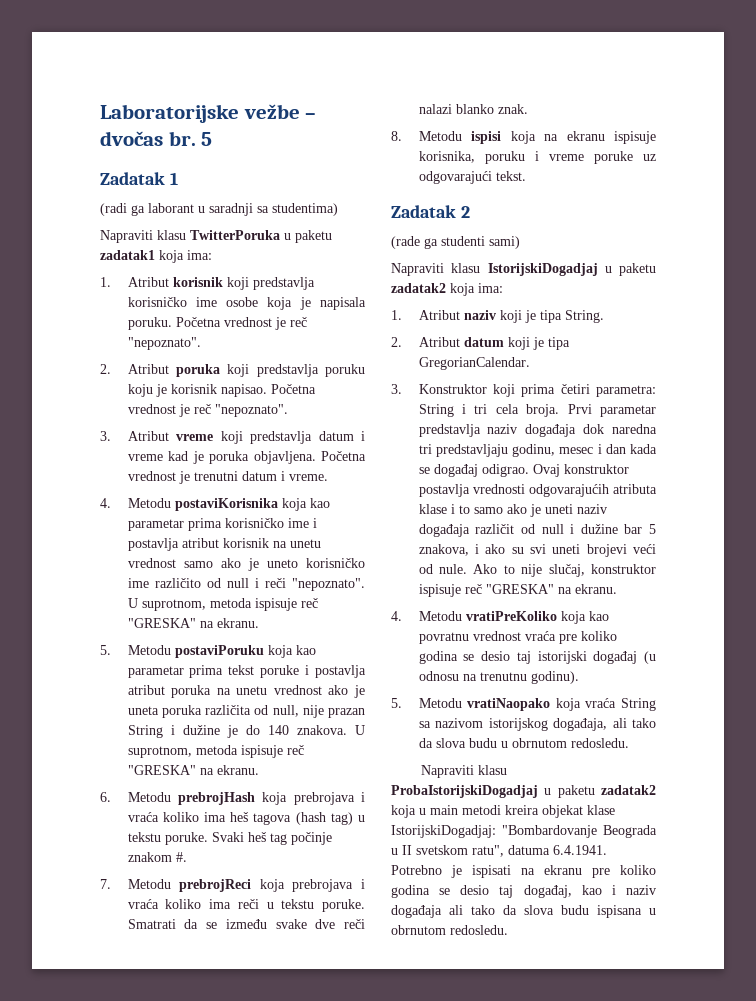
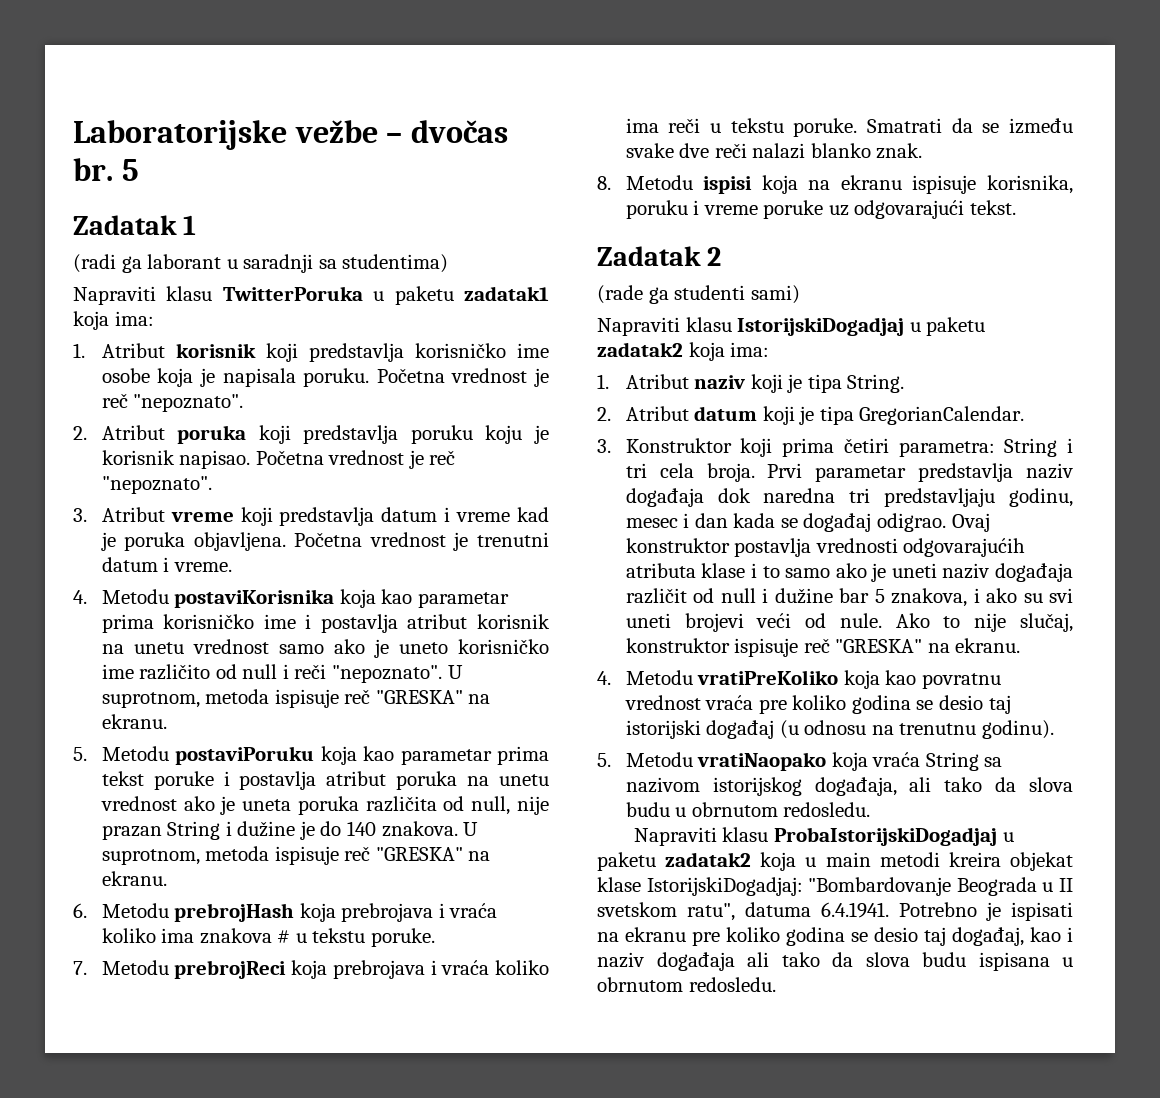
- 6. Metodu prebrojHash koja prebrojava i vraća koliko ima heš tagova (hash tag) u tekstu poruke. Svaki heš tag počinje znakom #.
+ 6. Metodu prebrojHash koja prebrojava i vraća koliko ima znakova # u tekstu poruke.

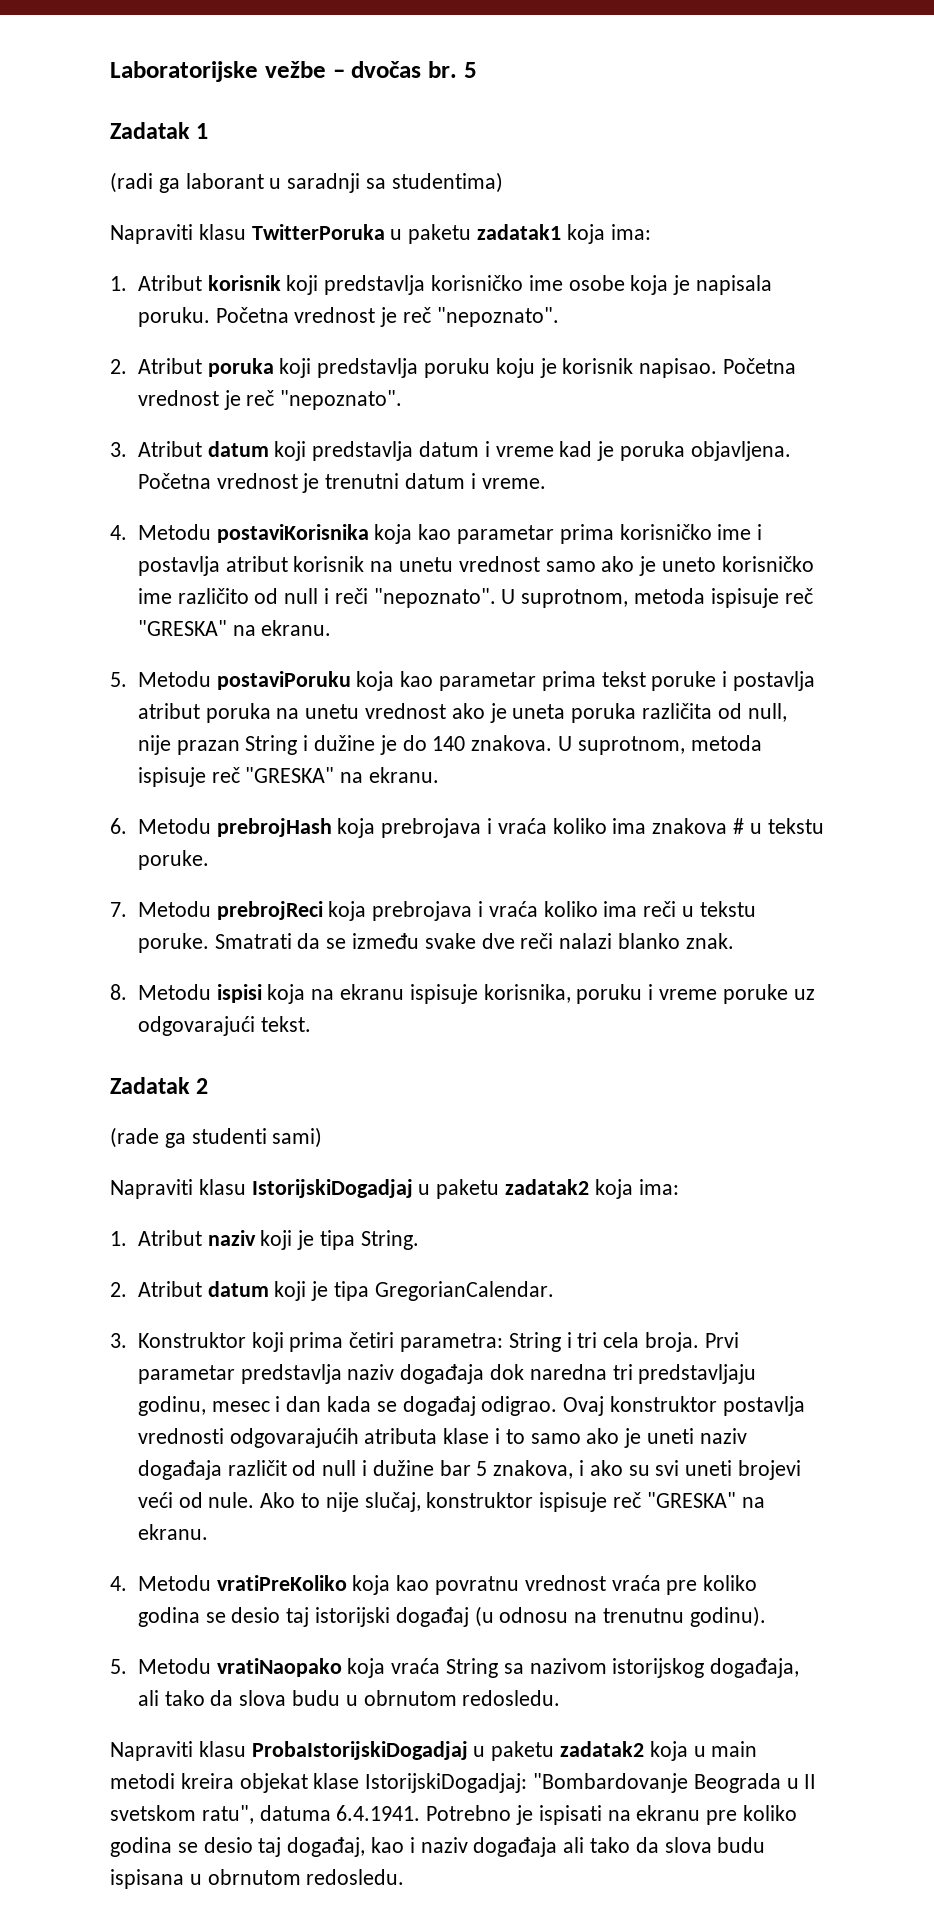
- 3. Atribut vreme koji predstavlja datum i vreme kad je poruka objavljena.
+ 3. Atribut datum koji predstavlja datum i vreme kad je poruka objavljena.

